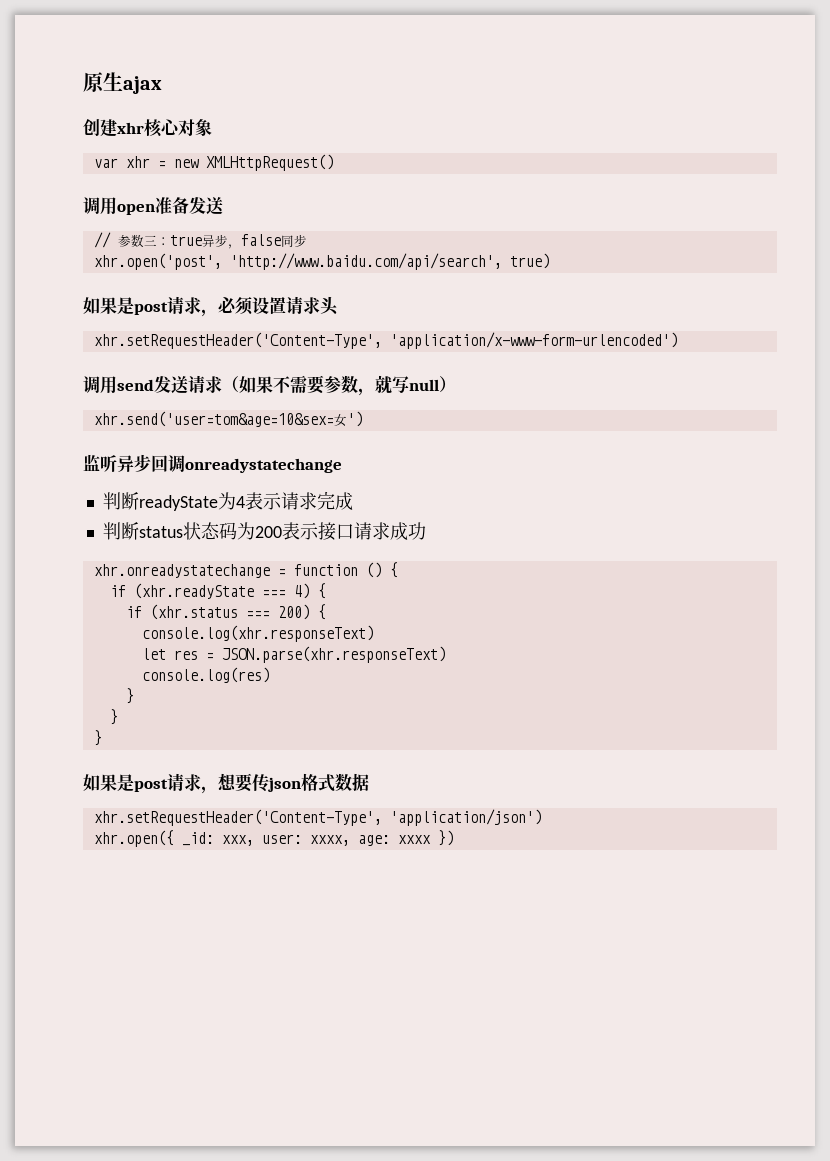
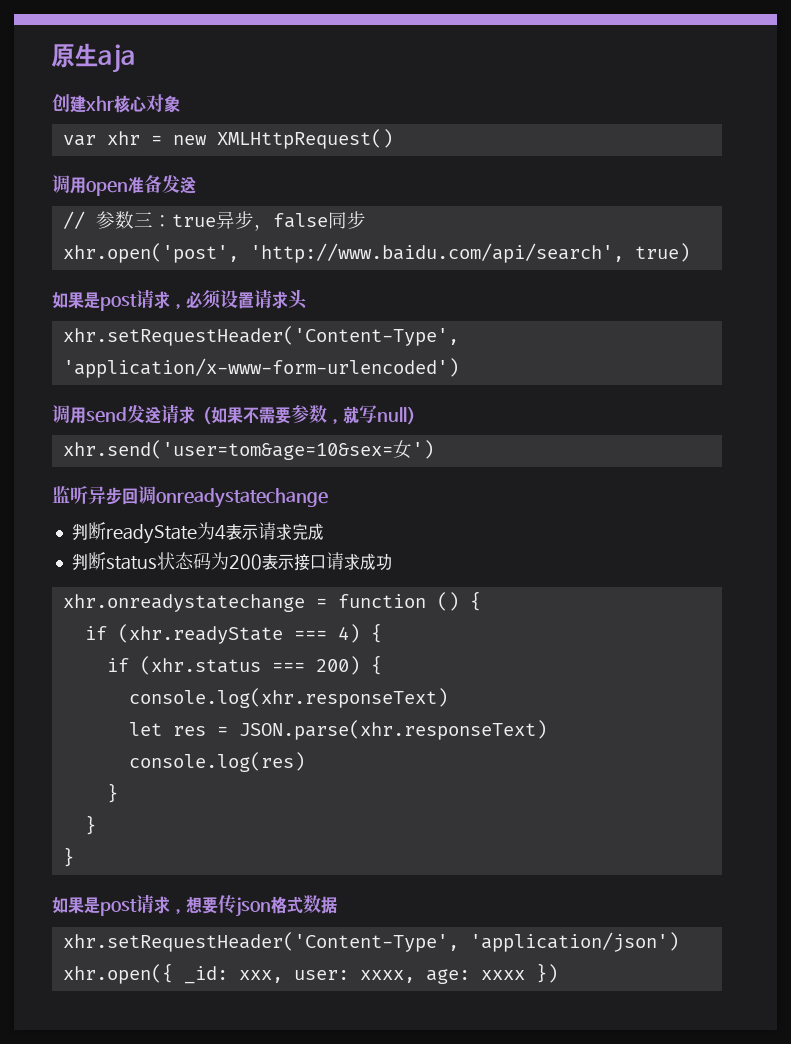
- 原生ajax
+ 原生aja

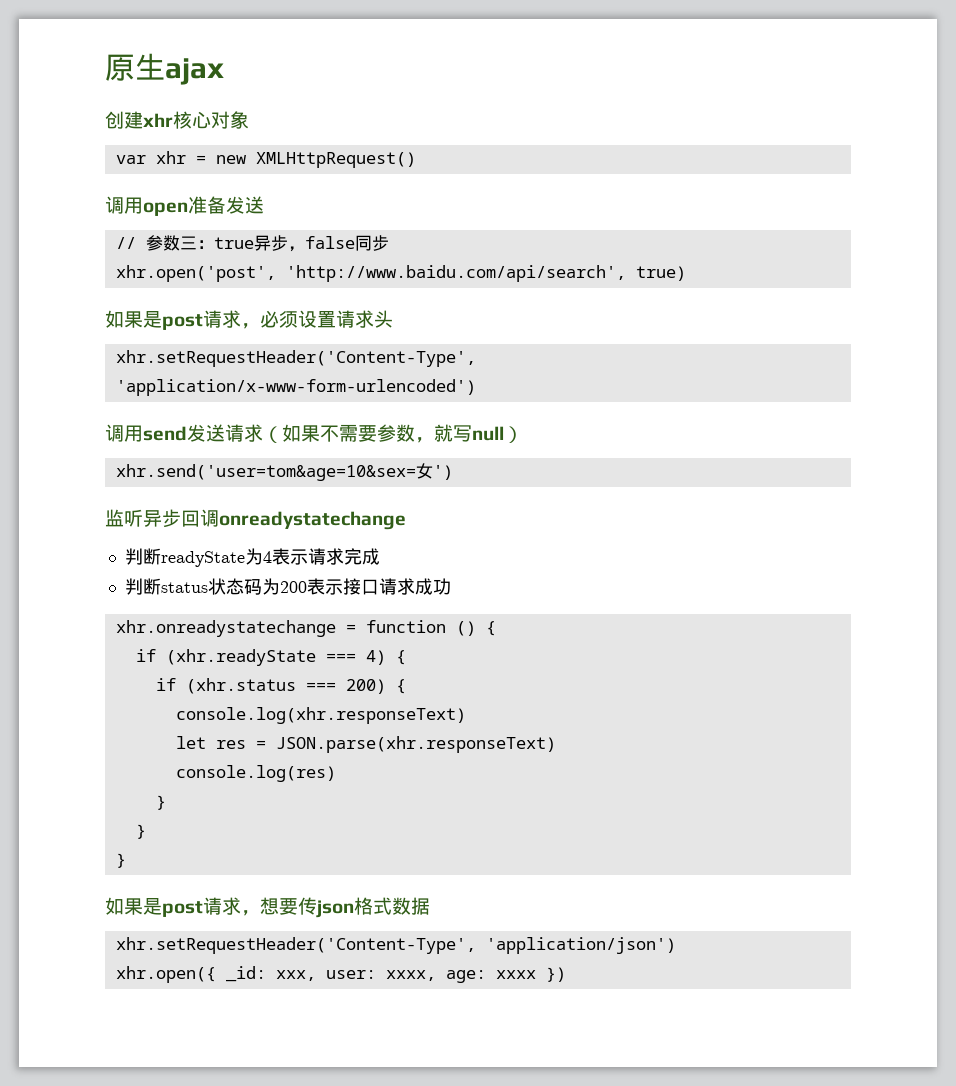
- 原生aja
+ 原生ajax

